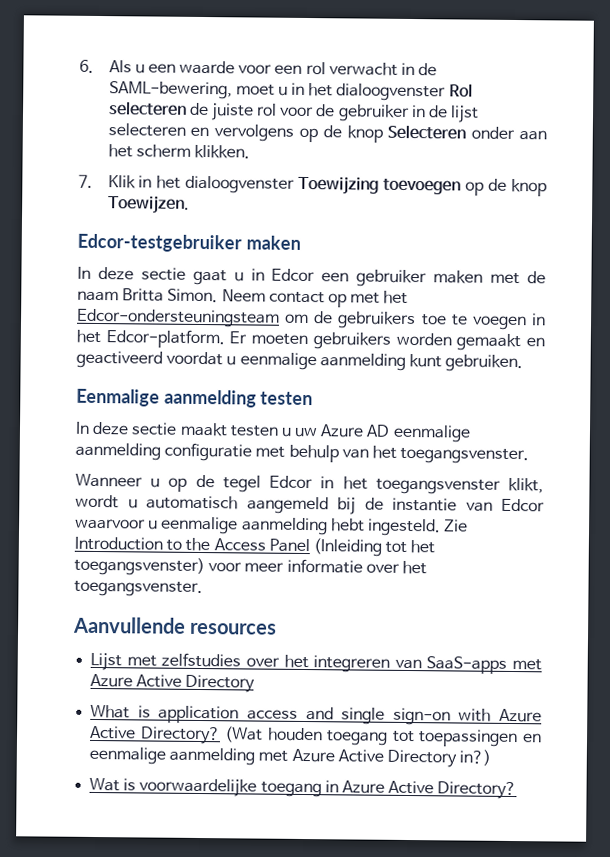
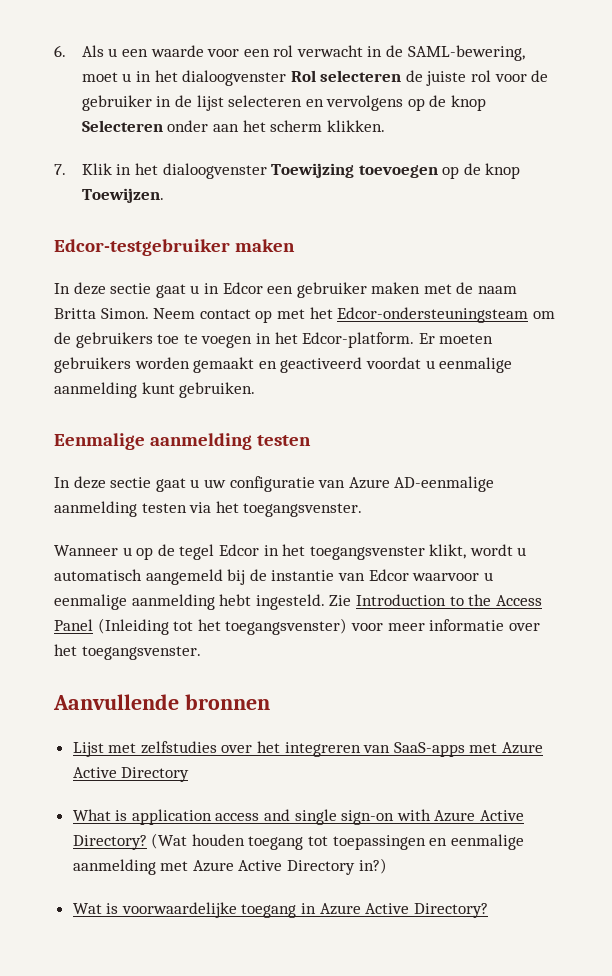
- In deze sectie maakt testen u uw Azure AD eenmalige aanmelding configuratie met behulp van het toegangsvenster.
+ In deze sectie gaat u uw configuratie van Azure AD-eenmalige aanmelding testen via het toegangsvenster.
- Aanvullende resources
+ Aanvullende bronnen

